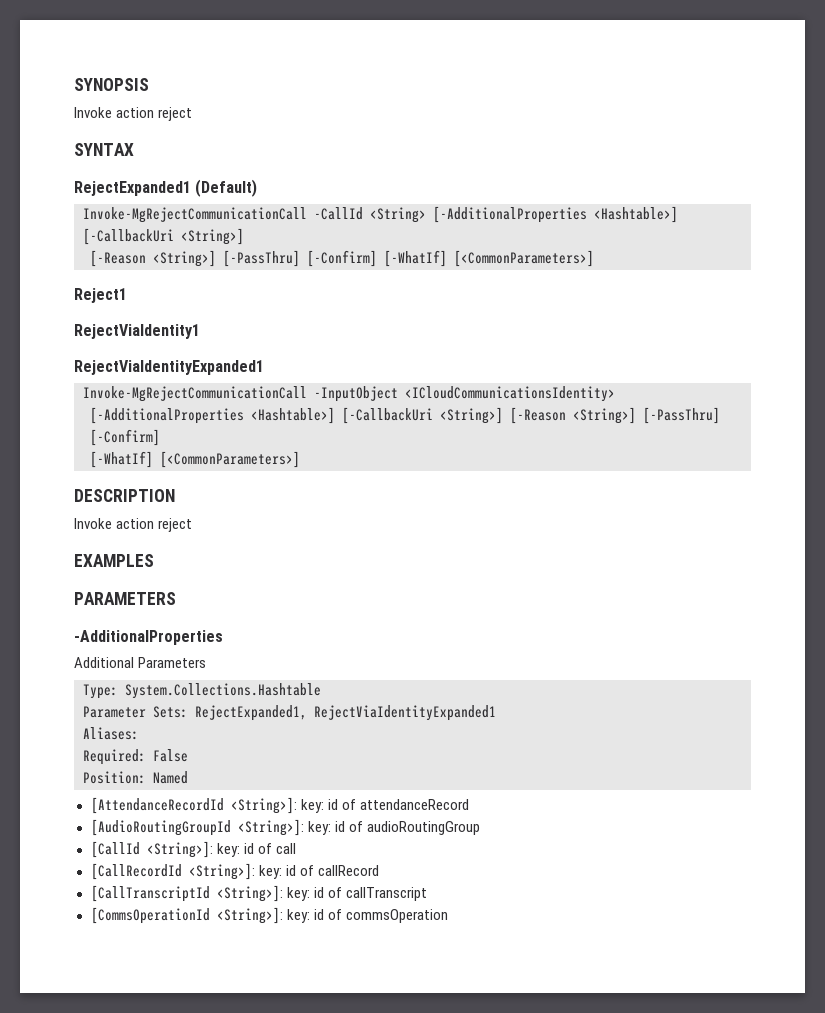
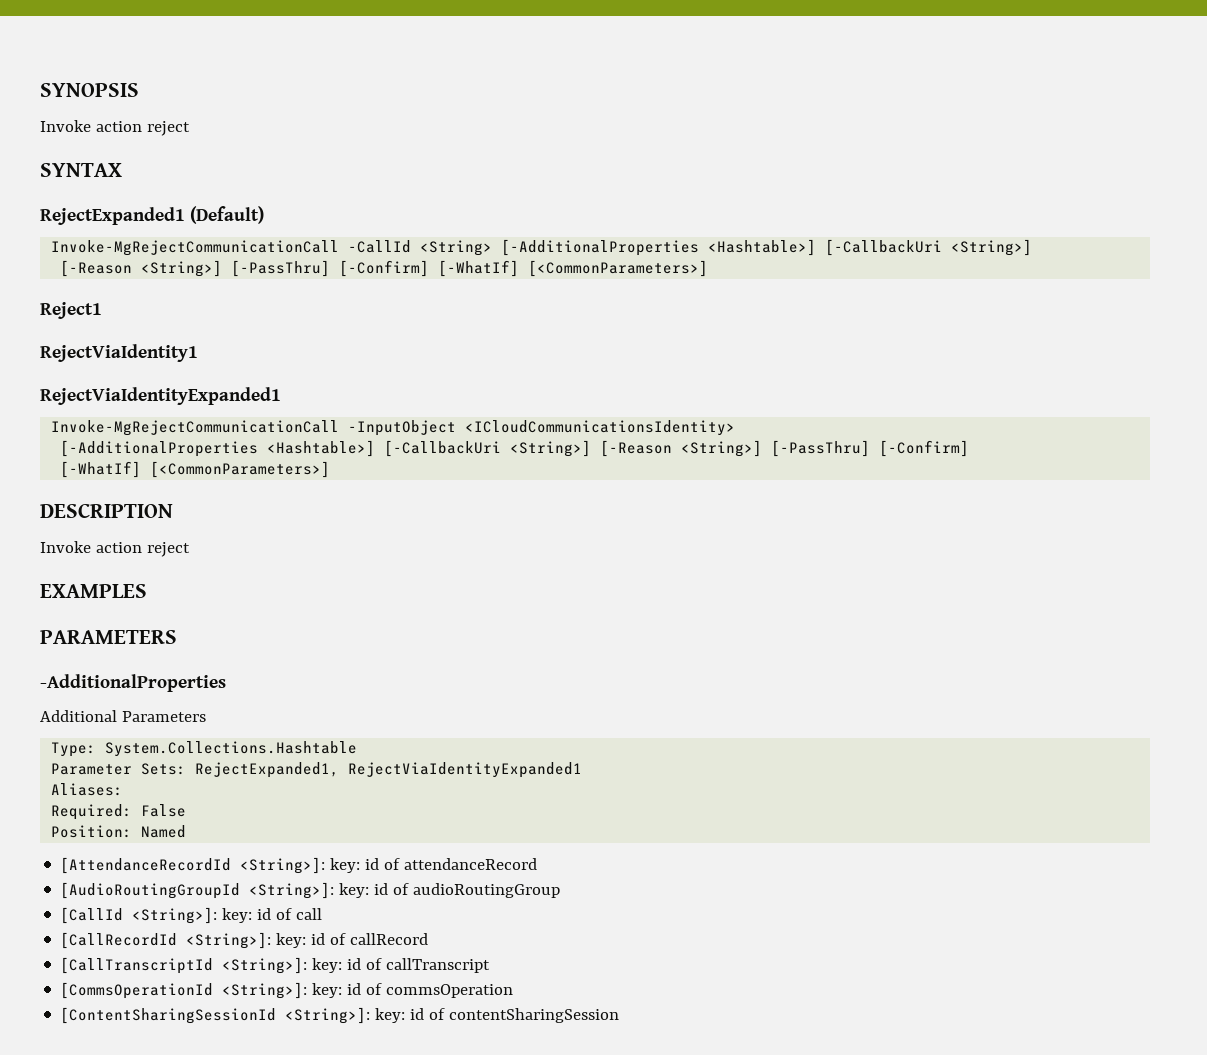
+ [ContentSharingSessionId <String>]: key: id of contentSharingSession

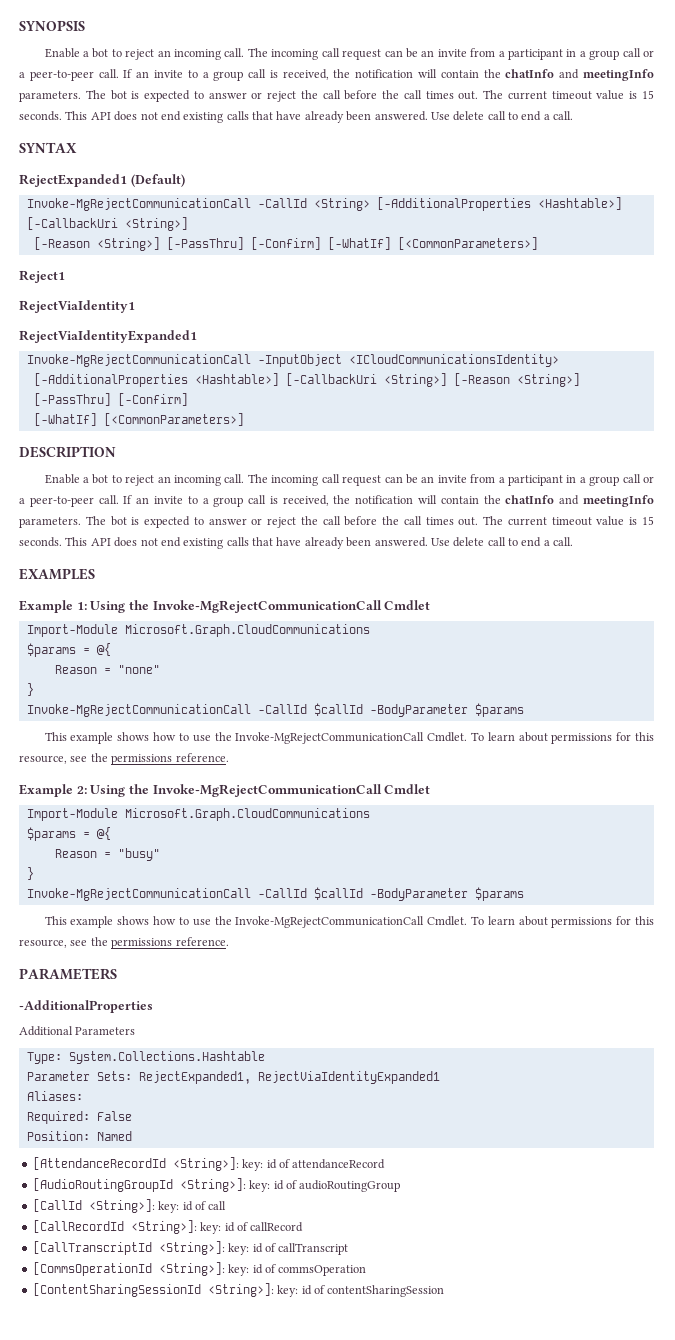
  SYNOPSIS
- Invoke action reject
+ Enable a bot to reject an incoming call. The incoming call request can be an invite from a participant in a group call or a peer-to-peer call. If an invite to a group call is received, the notification will contain the chatInfo and meetingInfo parameters. The bot is expected to answer or reject the call before the call times out. The current timeout value is 15 seconds. This API does not end existing calls that have already been answered. Use delete call to end a call.
  DESCRIPTION
- Invoke action reject
+ Enable a bot to reject an incoming call. The incoming call request can be an invite from a participant in a group call or a peer-to-peer call. If an invite to a group call is received, the notification will contain the chatInfo and meetingInfo parameters. The bot is expected to answer or reject the call before the call times out. The current timeout value is 15 seconds. This API does not end existing calls that have already been answered. Use delete call to end a call.
  EXAMPLES
+ Example 1: Using the Invoke-MgRejectCommunicationCall Cmdlet
+ Import-Module Microsoft.Graph.CloudCommunications
+ $params = @{
+ Reason = "none"
+ }
+ Invoke-MgRejectCommunicationCall -CallId $callId -BodyParameter $params
+ This example shows how to use the Invoke-MgRejectCommunicationCall Cmdlet. To learn about permissions for this resource, see the permissions reference.
+ Example 2: Using the Invoke-MgRejectCommunicationCall Cmdlet
+ Import-Module Microsoft.Graph.CloudCommunications
+ $params = @{
+ Reason = "busy"
+ }
+ Invoke-MgRejectCommunicationCall -CallId $callId -BodyParameter $params
+ This example shows how to use the Invoke-MgRejectCommunicationCall Cmdlet. To learn about permissions for this resource, see the permissions reference.

